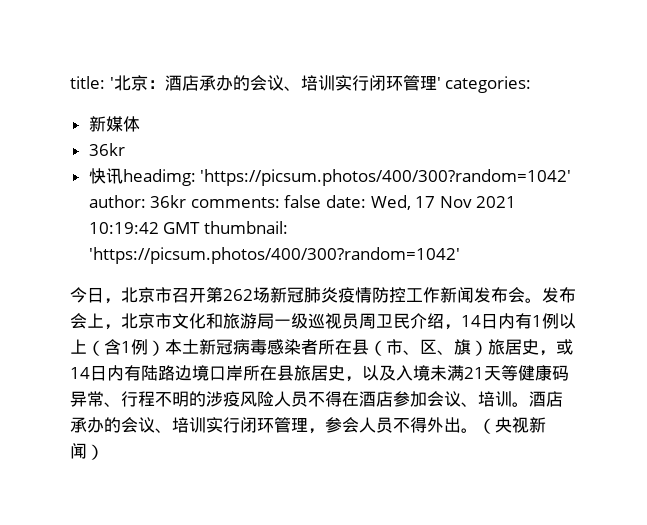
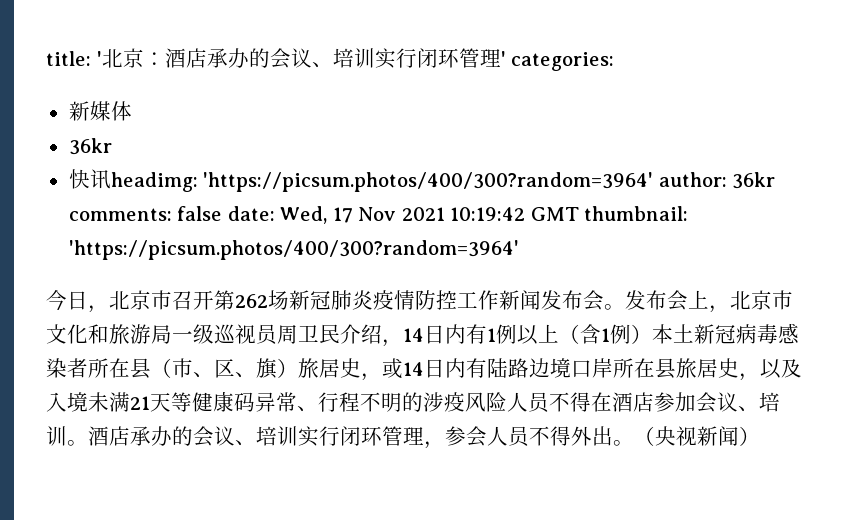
- 快讯headimg: 'https://picsum.photos/400/300?random=1042' author: 36kr comments: false date: Wed, 17 Nov 2021 10:19:42 GMT thumbnail: 'https://picsum.photos/400/300?random=1042'
+ 快讯headimg: 'https://picsum.photos/400/300?random=3964' author: 36kr comments: false date: Wed, 17 Nov 2021 10:19:42 GMT thumbnail: 'https://picsum.photos/400/300?random=3964'

